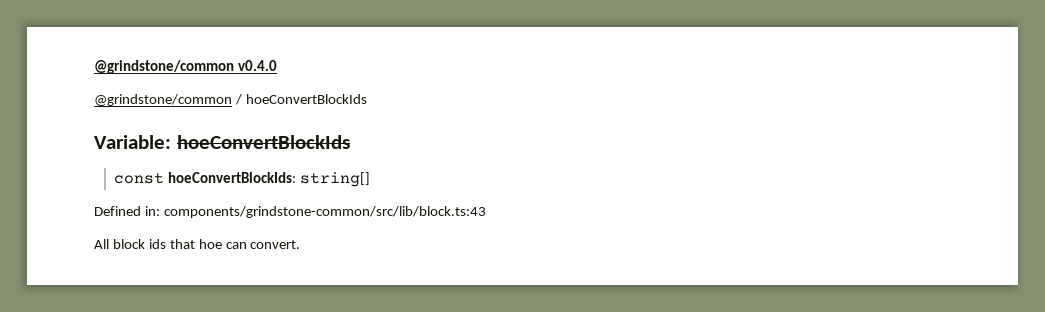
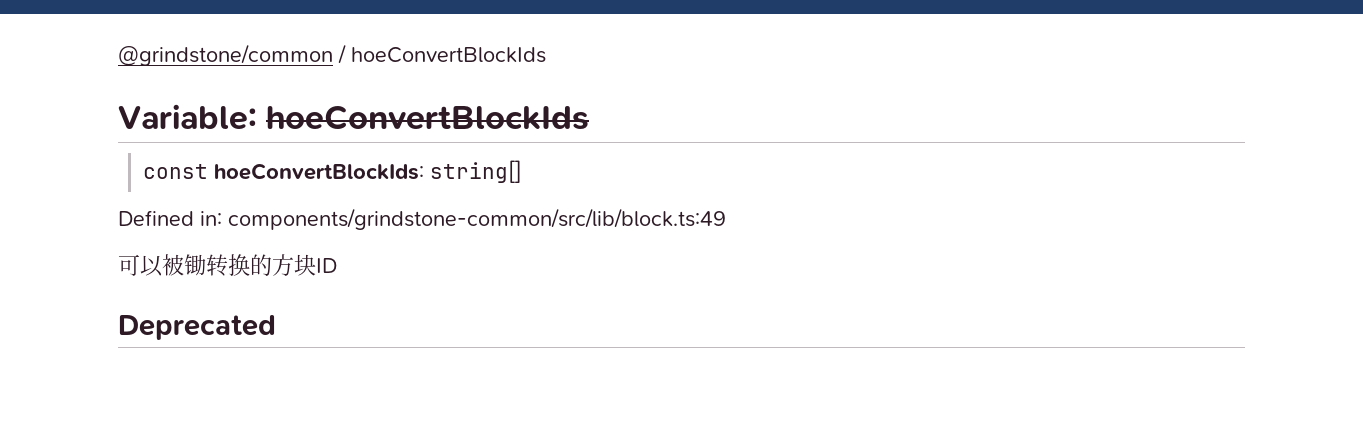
- @grindstone/common v0.4.0
- Defined in: components/grindstone-common/src/lib/block.ts:43
- All block ids that hoe can convert.
+ Defined in: components/grindstone-common/src/lib/block.ts:49
+ 可以被锄转换的方块ID
+ Deprecated

